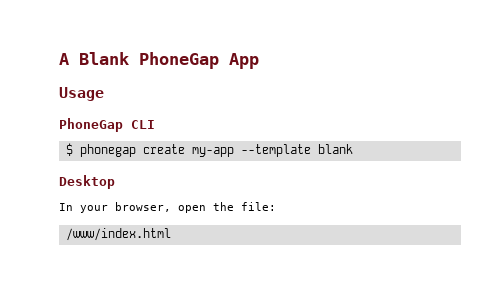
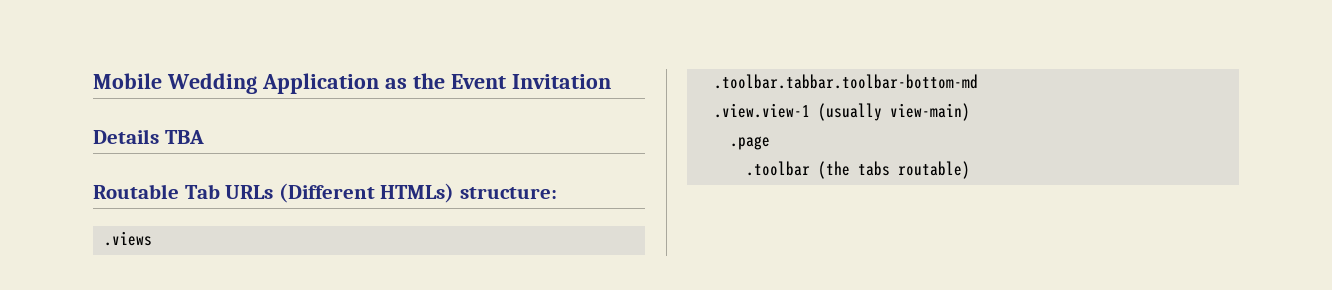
- A Blank PhoneGap App
- Usage
- PhoneGap CLI
- $ phonegap create my-app --template blank
- Desktop
- In your browser, open the file:
- /www/index.html
+ Mobile Wedding Application as the Event Invitation
+ Details TBA
+ Routable Tab URLs (Different HTMLs) structure:
+ .views
+ .toolbar.tabbar.toolbar-bottom-md
+ .view.view-1 (usually view-main)
+ .page
+ .toolbar (the tabs routable)

